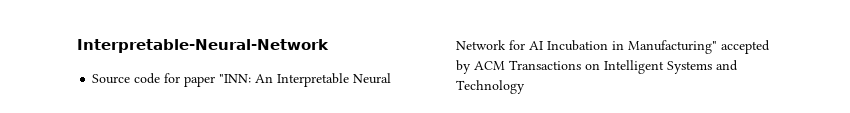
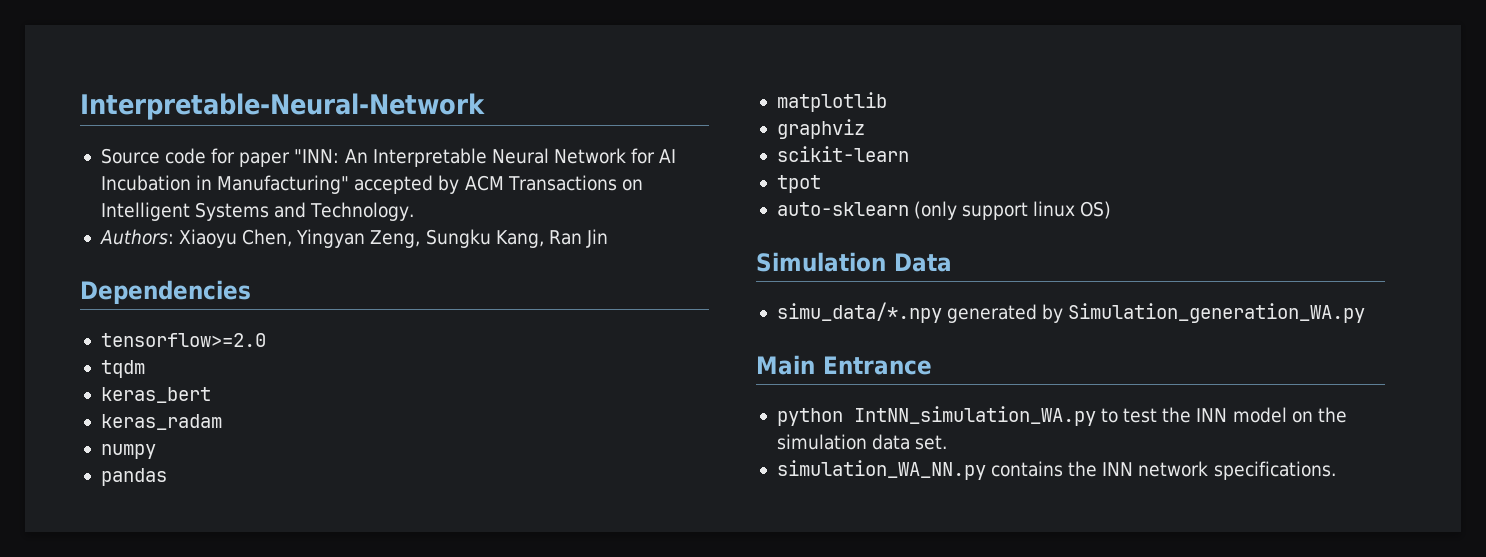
- Source code for paper "INN: An Interpretable Neural Network for AI Incubation in Manufacturing" accepted by ACM Transactions on Intelligent Systems and Technology
+ Source code for paper "INN: An Interpretable Neural Network for AI Incubation in Manufacturing" accepted by ACM Transactions on Intelligent Systems and Technology.
+ Authors: Xiaoyu Chen, Yingyan Zeng, Sungku Kang, Ran Jin
+ Dependencies
+ tensorflow>=2.0
+ tqdm
+ keras_bert
+ keras_radam
+ numpy
+ pandas
+ matplotlib
+ graphviz
+ scikit-learn
+ tpot
+ auto-sklearn (only support linux OS)
+ Simulation Data
+ simu_data/*.npy generated by Simulation_generation_WA.py
+ Main Entrance
+ python IntNN_simulation_WA.py to test the INN model on the simulation data set.
+ simulation_WA_NN.py contains the INN network specifications.

